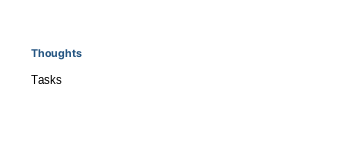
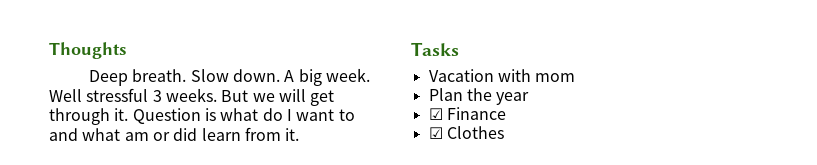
+ Deep breath. Slow down. A big week. Well stressful 3 weeks. But we will get through it. Question is what do I want to and what am or did learn from it.
  Tasks
+ Vacation with mom
+ Plan the year
+ ☑ Finance
+ ☑ Clothes

